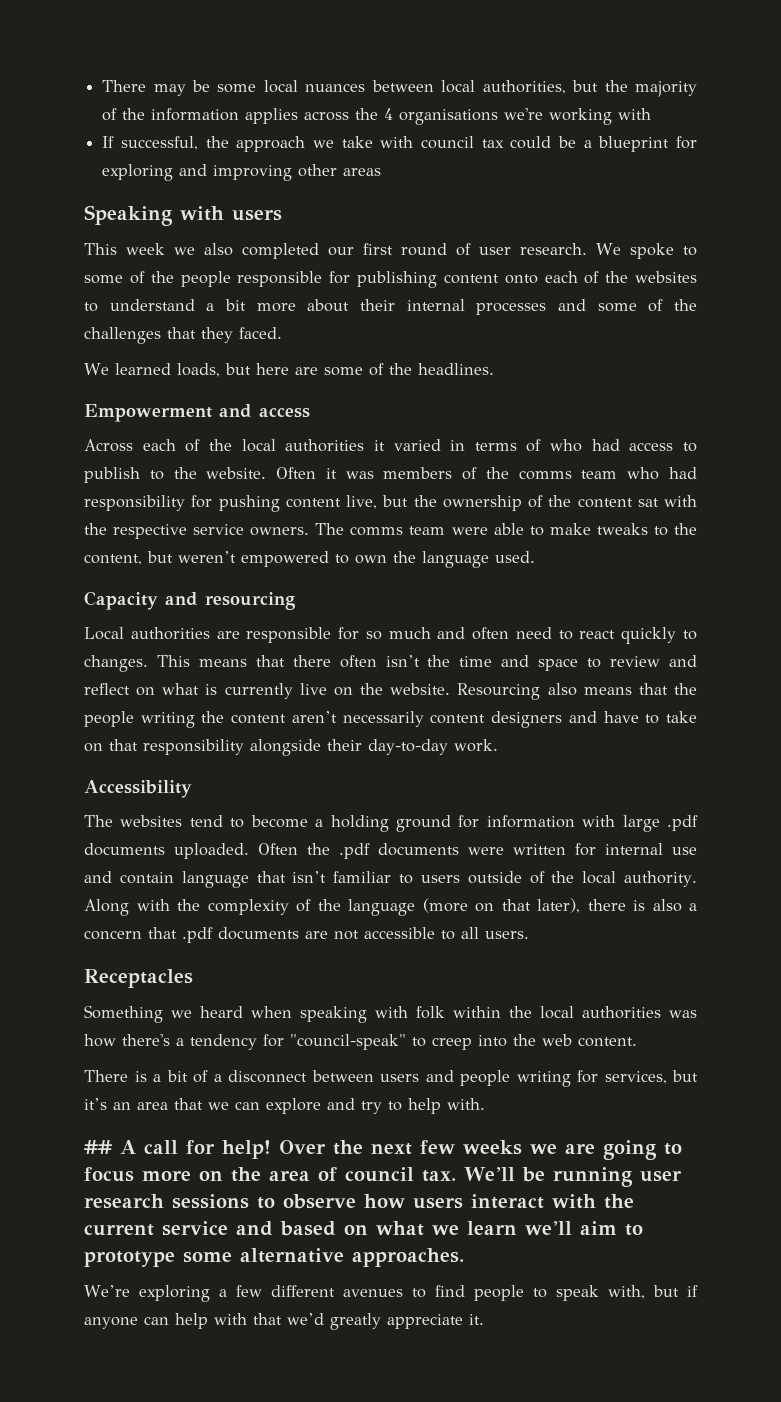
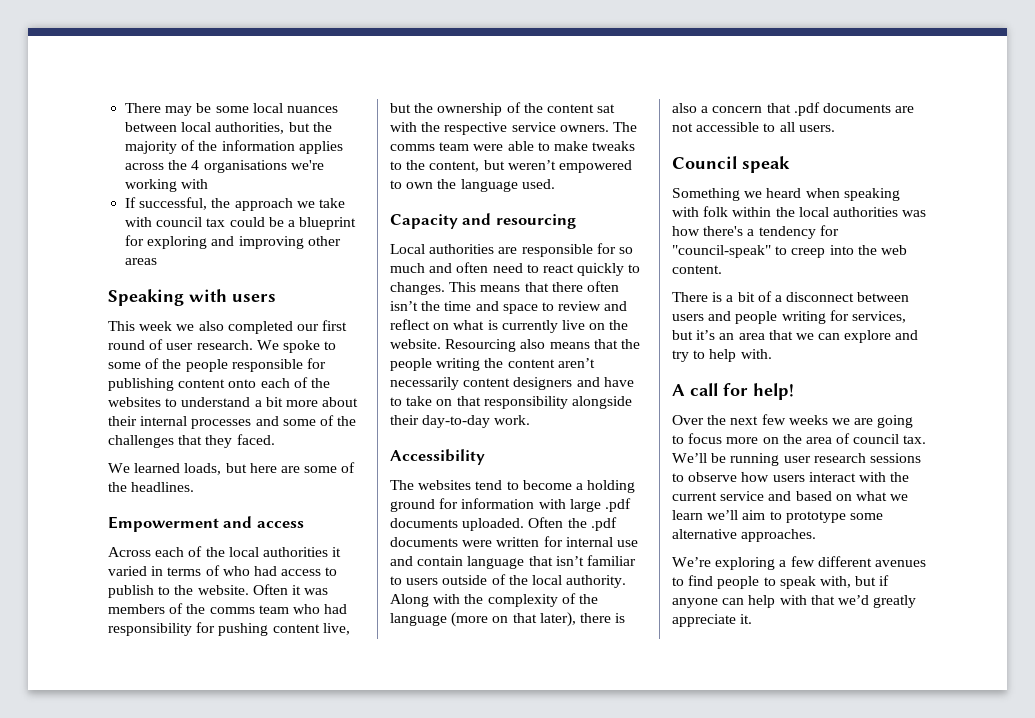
- Receptacles
+ Council speak
- ## A call for help! Over the next few weeks we are going to focus more on the area of council tax.
+ A call for help!
+ Over the next few weeks we are going to focus more on the area of council tax.

